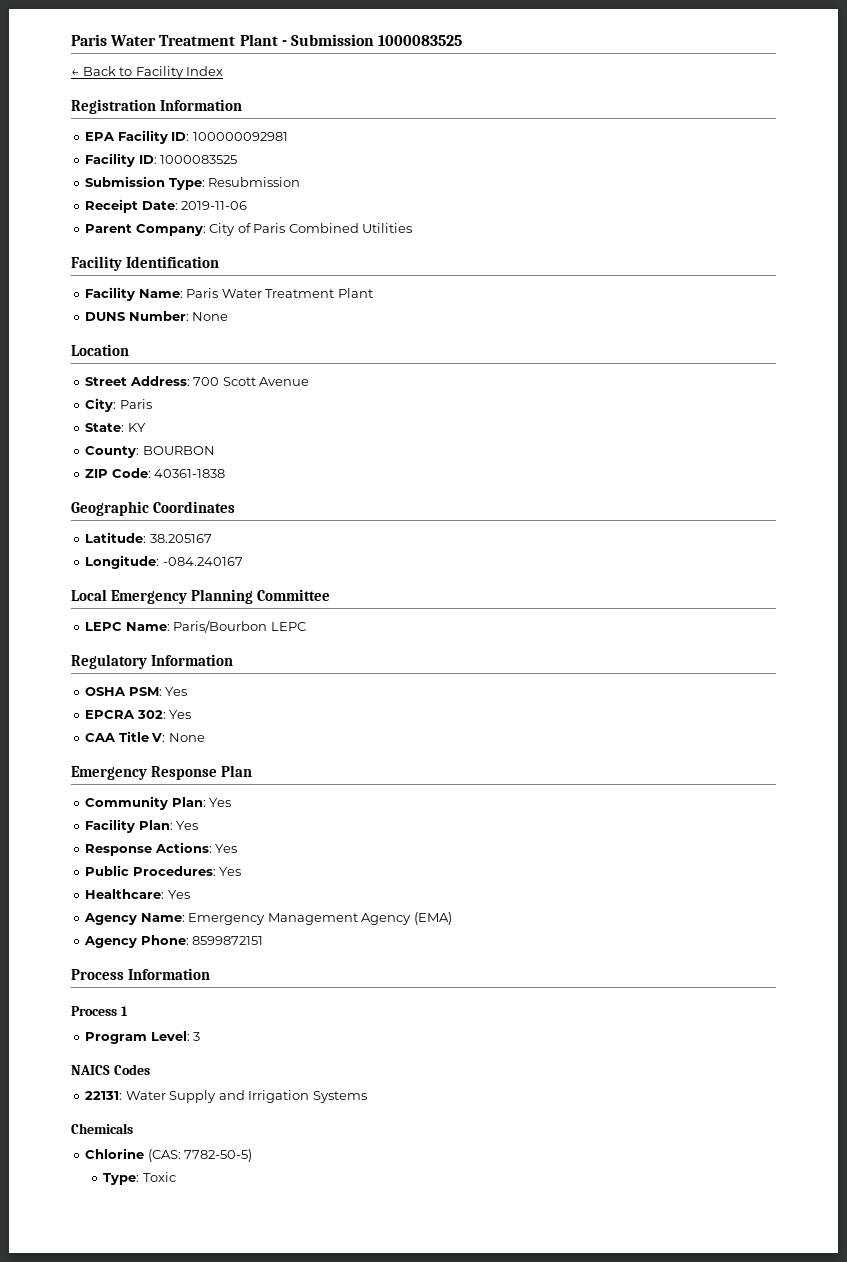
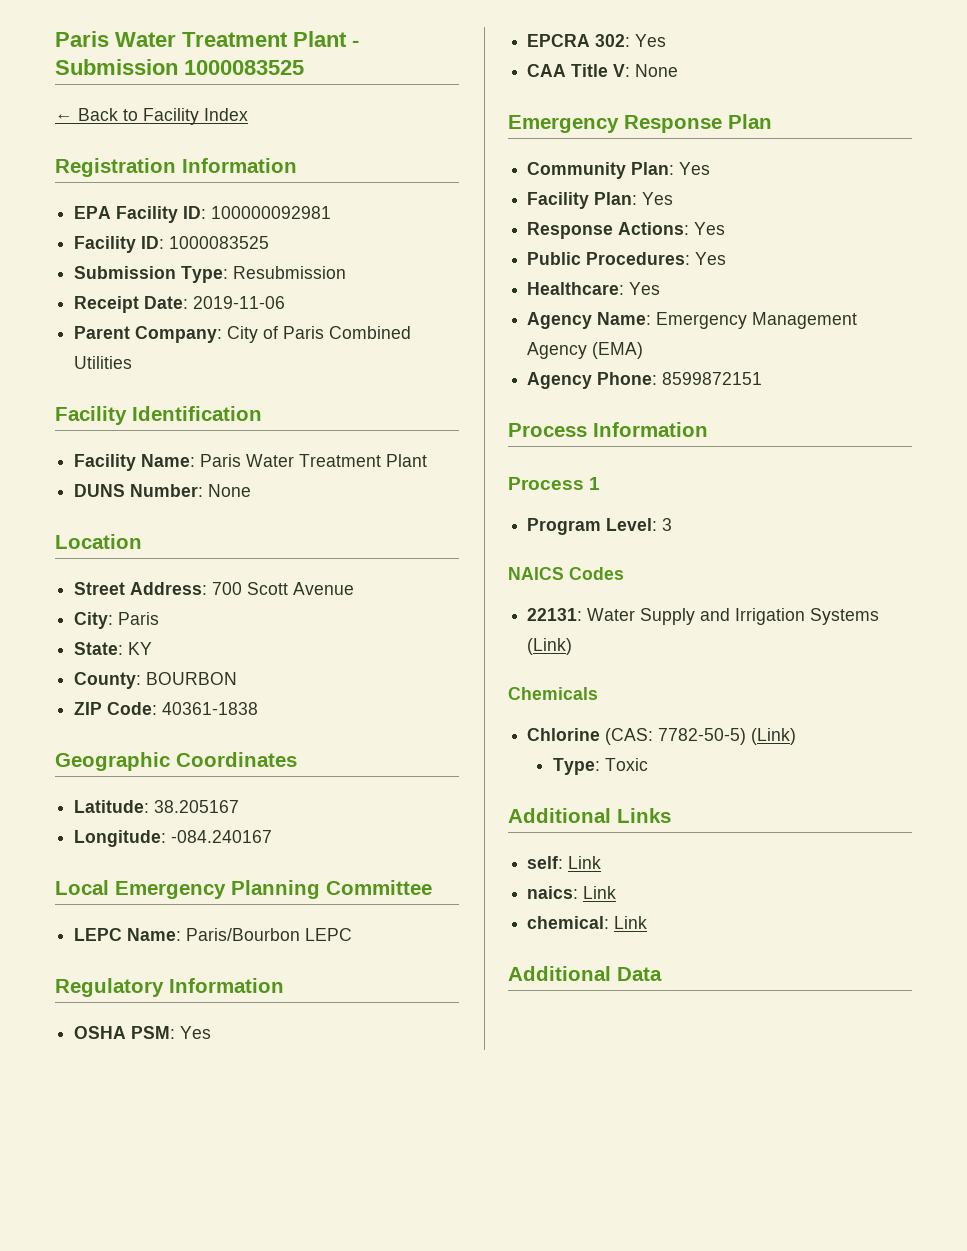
- 22131: Water Supply and Irrigation Systems
+ 22131: Water Supply and Irrigation Systems (Link)
- Chlorine (CAS: 7782-50-5)
+ Chlorine (CAS: 7782-50-5) (Link)
+ Additional Links
+ self: Link
+ naics: Link
+ chemical: Link
+ Additional Data

